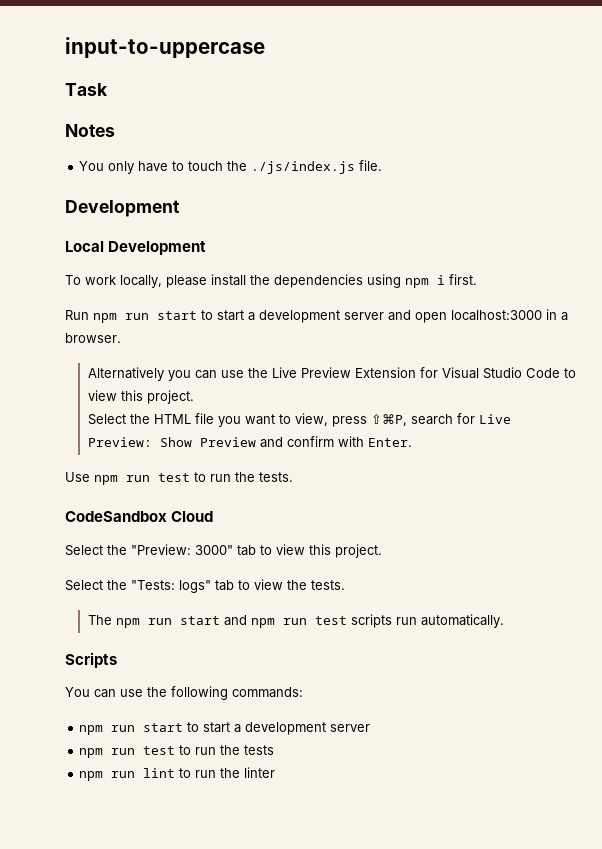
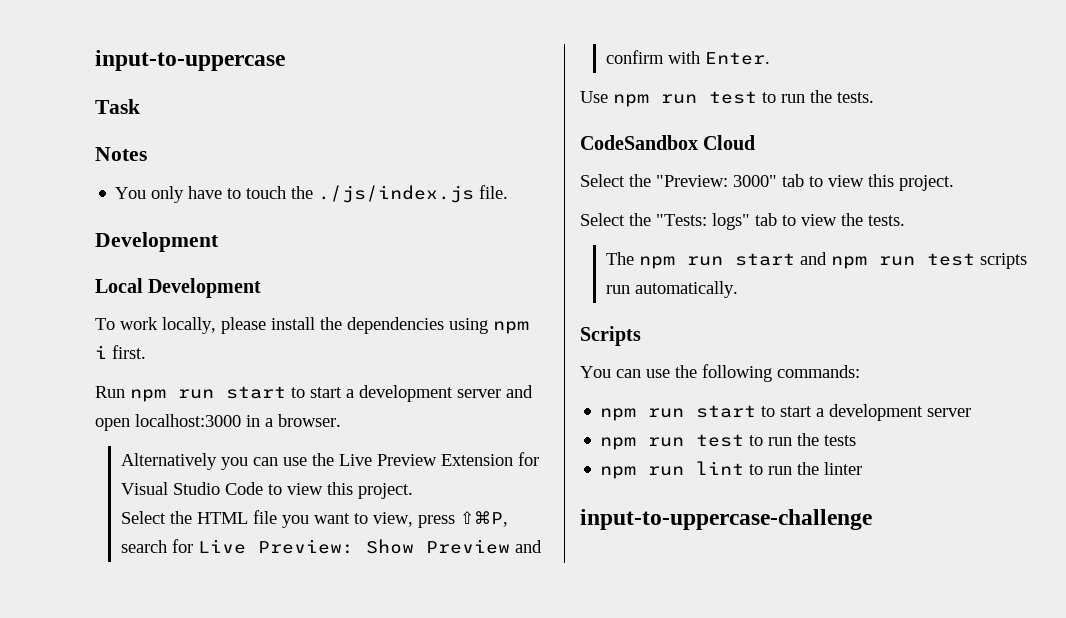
+ input-to-uppercase-challenge

